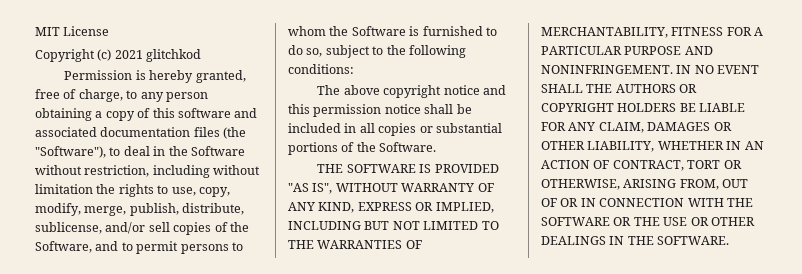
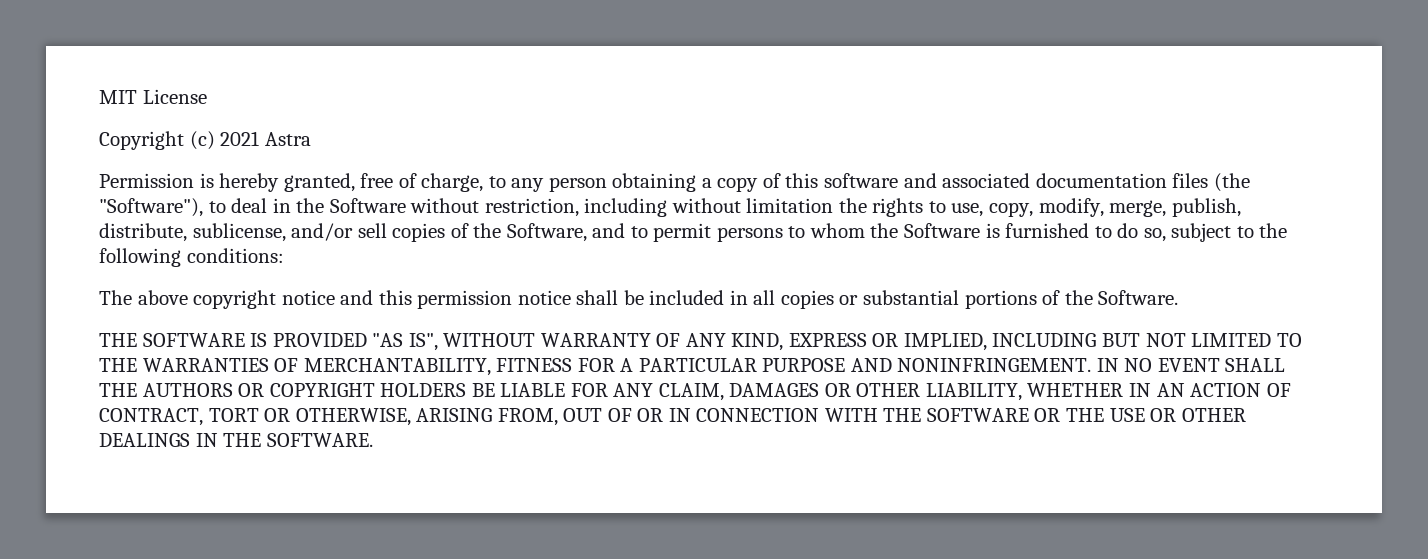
- Copyright (c) 2021 glitchkod
+ Copyright (c) 2021 Astra

